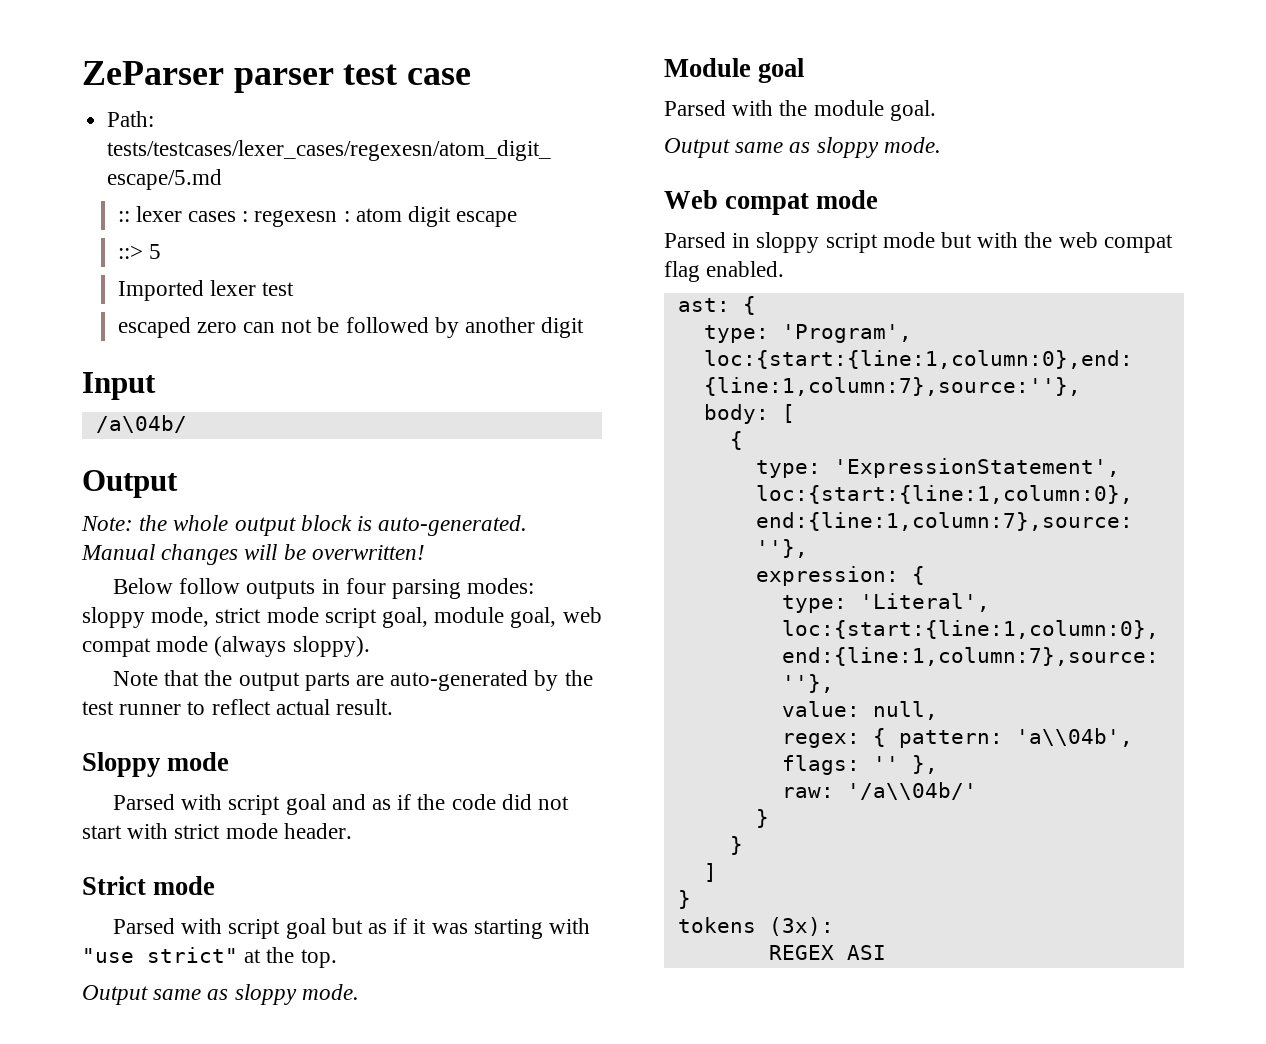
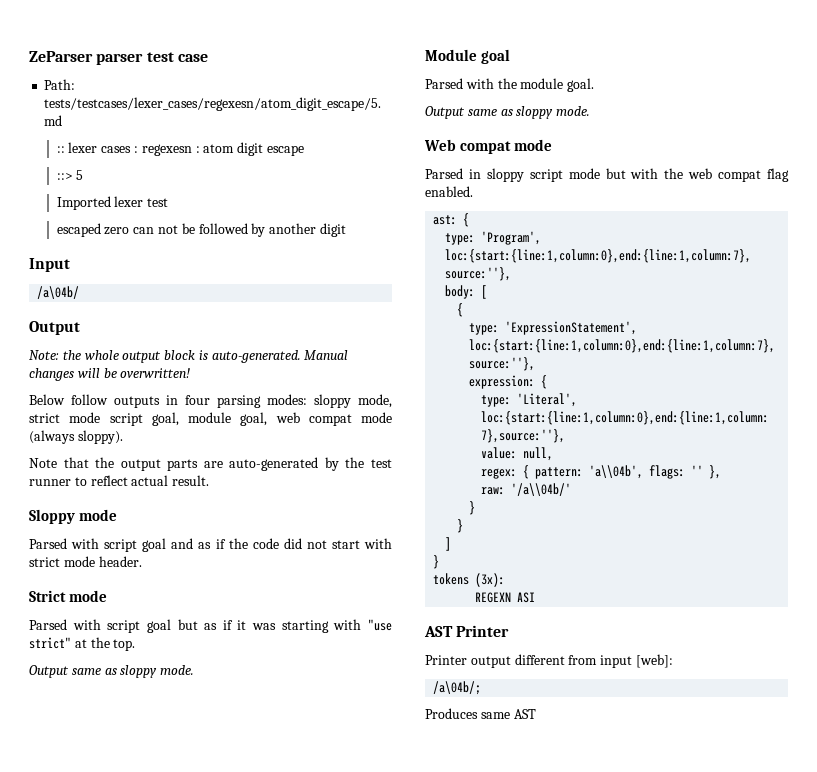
- REGEX ASI
+ REGEXN ASI
+ AST Printer
+ Printer output different from input [web]:
+ /a\04b/;
+ Produces same AST

